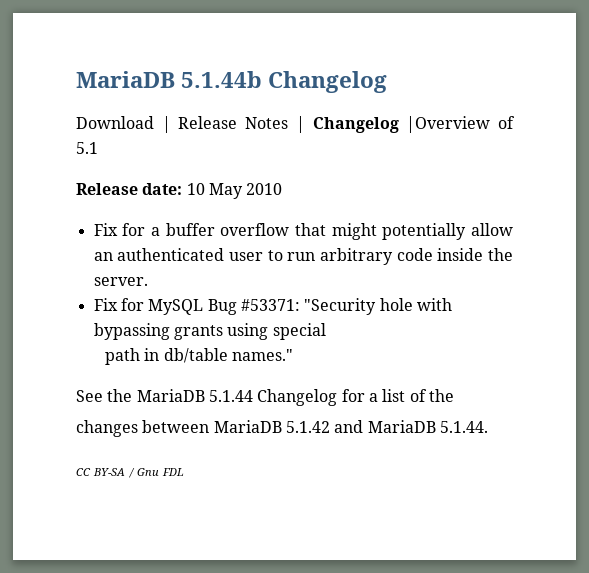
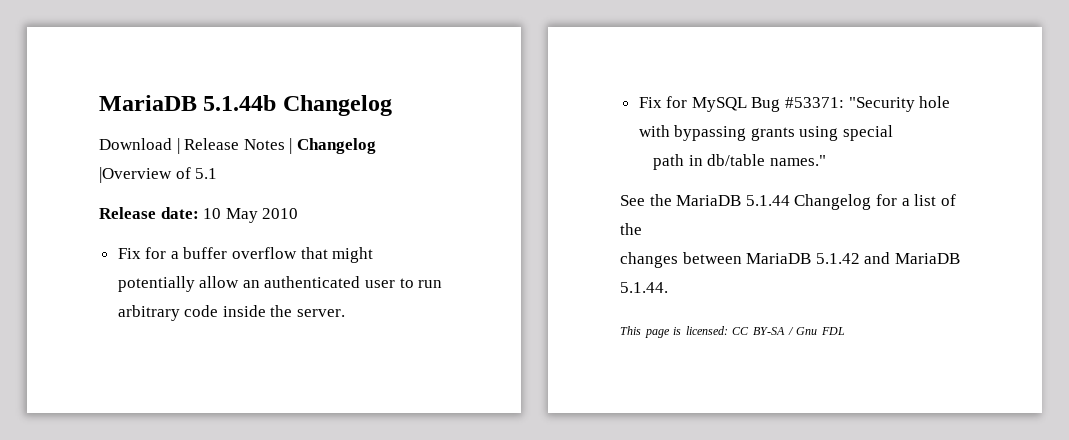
- CC BY-SA / Gnu FDL
+ This page is licensed: CC BY-SA / Gnu FDL

